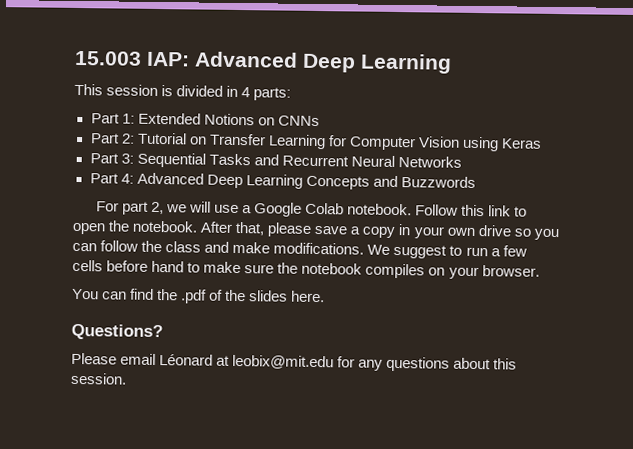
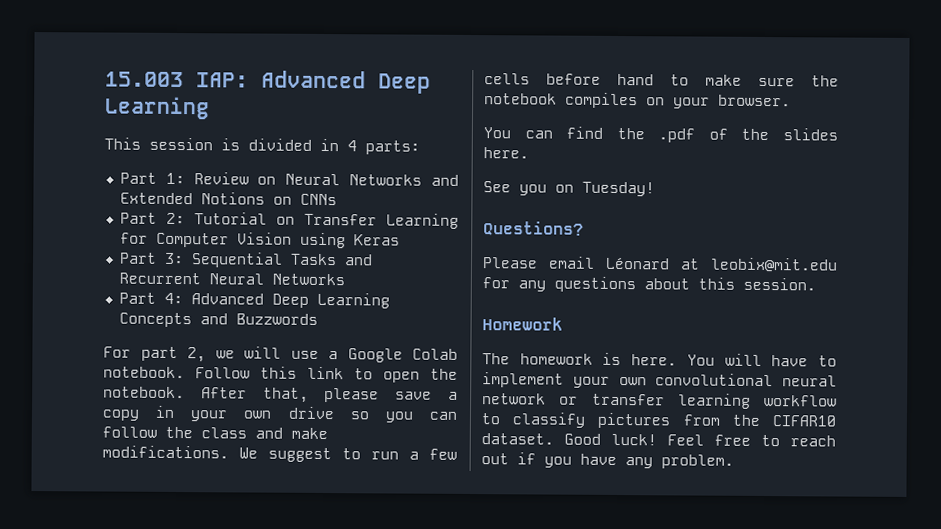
- Part 1: Extended Notions on CNNs
+ Part 1: Review on Neural Networks and Extended Notions on CNNs
+ See you on Tuesday!
+ Homework
+ The homework is here. You will have to implement your own convolutional neural network or transfer learning workflow to classify pictures from the CIFAR10 dataset. Good luck! Feel free to reach out if you have any problem.

